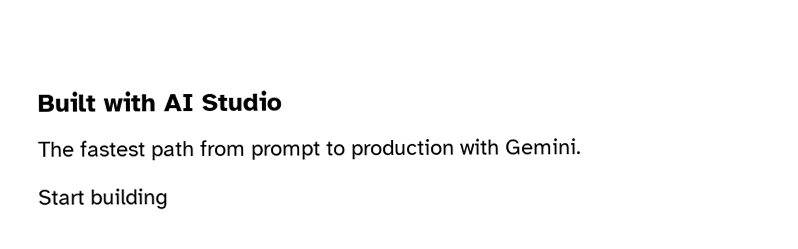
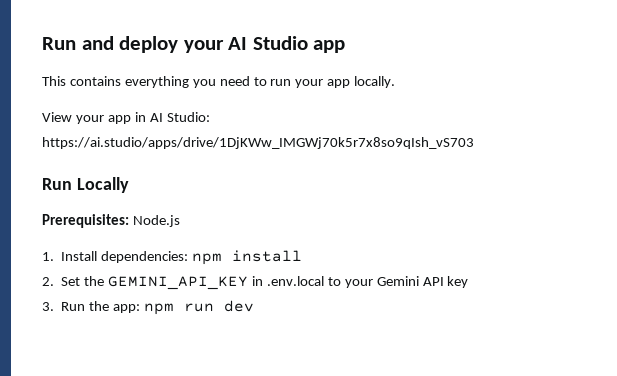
- Built with AI Studio
- The fastest path from prompt to production with Gemini.
- Start building
+ Run and deploy your AI Studio app
+ This contains everything you need to run your app locally.
+ View your app in AI Studio: https://ai.studio/apps/drive/1DjKWw_IMGWj70k5r7x8so9qIsh_vS703
+ Run Locally
+ Prerequisites: Node.js
+ 1. Install dependencies: npm install
+ 2. Set the GEMINI_API_KEY in .env.local to your Gemini API key
+ 3. Run the app: npm run dev

